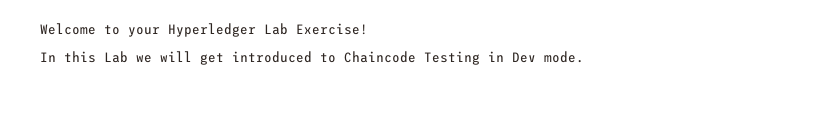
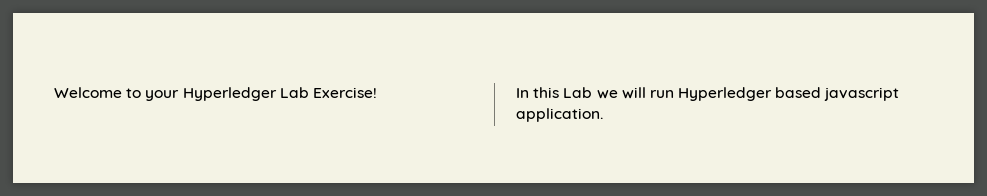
- In this Lab we will get introduced to Chaincode Testing in Dev mode.
+ In this Lab we will run Hyperledger based javascript application.

